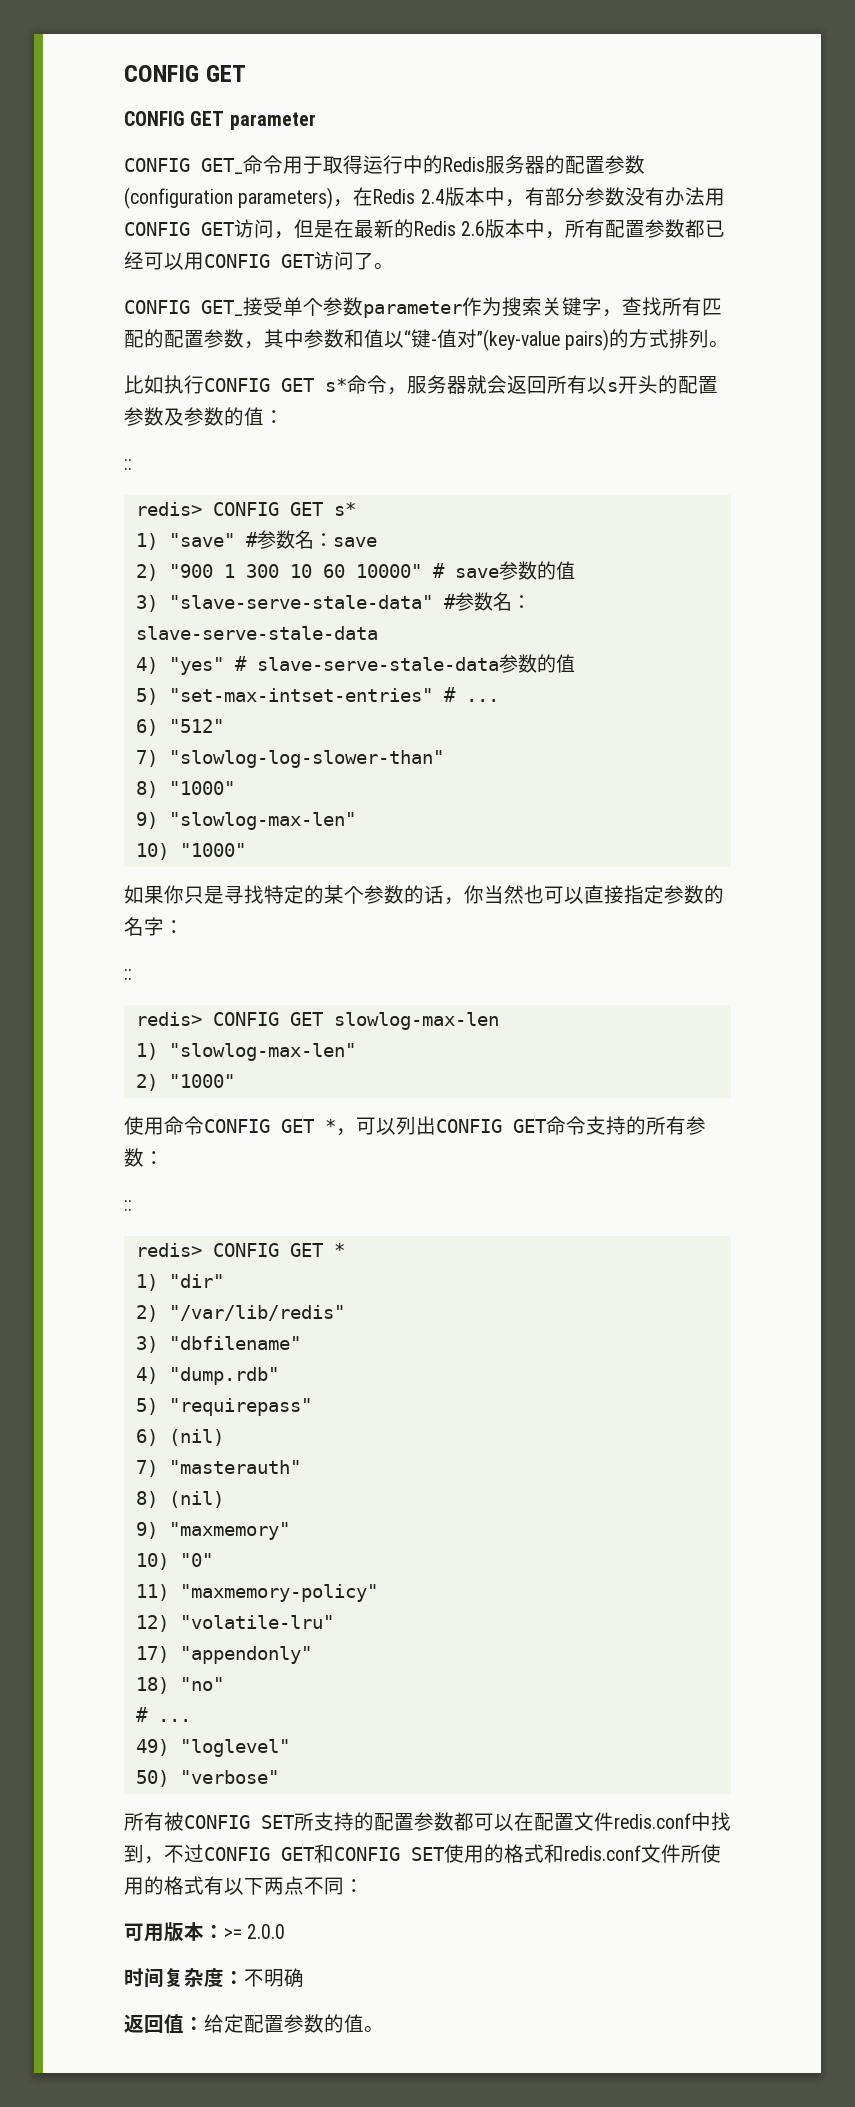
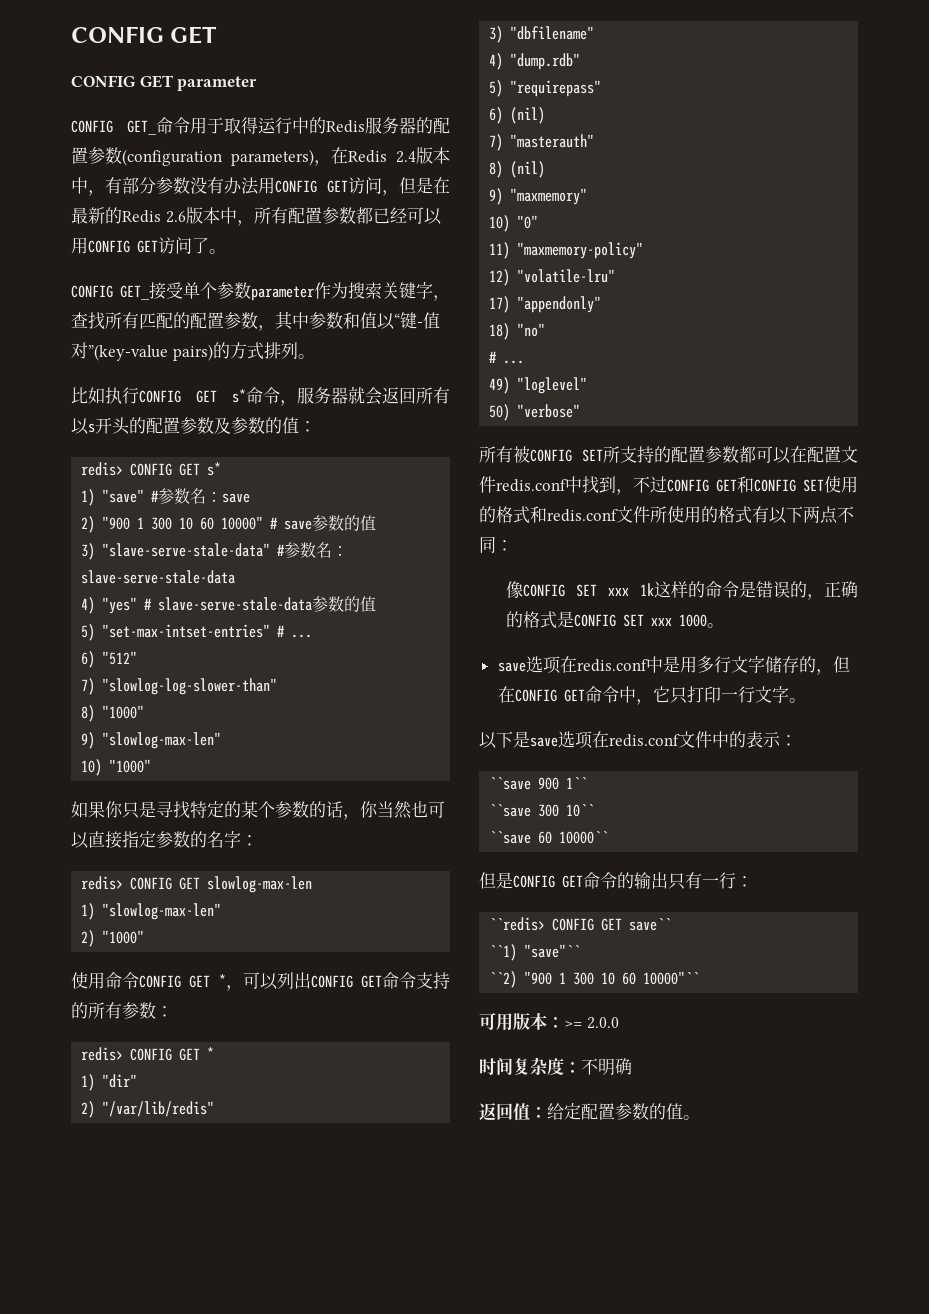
  比如执行CONFIG GET s*命令，服务器就会返回所有以s开头的配置参数及参数的值：
- ::
  如果你只是寻找特定的某个参数的话，你当然也可以直接指定参数的名字：
- ::
  使用命令CONFIG GET *，可以列出CONFIG GET命令支持的所有参数：
- ::
+ 像CONFIG SET xxx 1k这样的命令是错误的，正确的格式是CONFIG SET xxx 1000。
+ save选项在redis.conf中是用多行文字储存的，但在CONFIG GET命令中，它只打印一行文字。
+ 以下是save选项在redis.conf文件中的表示：
+ ``save 900 1``
+ ``save 300 10``
+ ``save 60 10000``
+ 但是CONFIG GET命令的输出只有一行：
+ ``redis> CONFIG GET save``
+ ``1) "save"``
+ ``2) "900 1 300 10 60 10000"``

